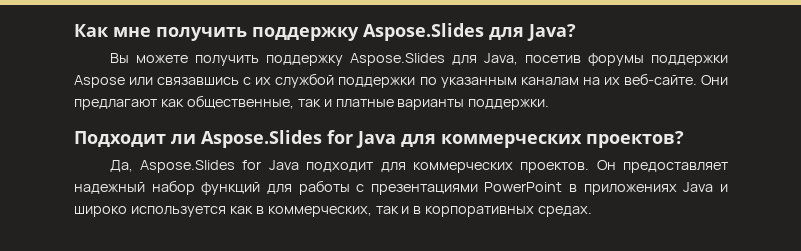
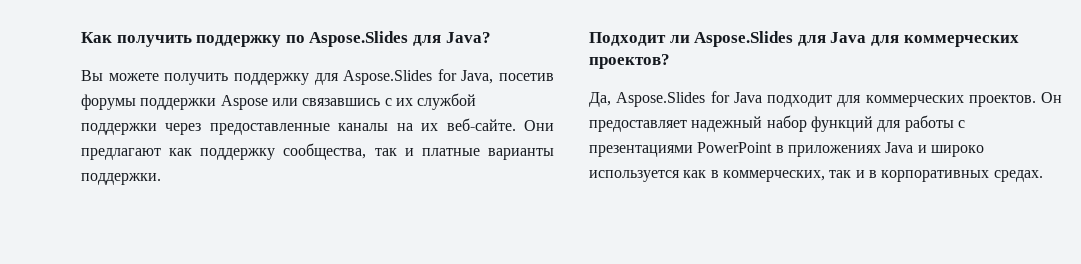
- Как мне получить поддержку Aspose.Slides для Java?
+ Как получить поддержку по Aspose.Slides для Java?
- Вы можете получить поддержку Aspose.Slides для Java, посетив форумы поддержки Aspose или связавшись с их службой поддержки по указанным каналам на их веб-сайте.
+ Вы можете получить поддержку для Aspose.Slides for Java, посетив форумы поддержки Aspose или связавшись с их службой поддержки через предоставленные каналы на их веб-сайте.
- Они предлагают как общественные, так и платные варианты поддержки.
+ Они предлагают как поддержку сообщества, так и платные варианты поддержки.
- Подходит ли Aspose.Slides for Java для коммерческих проектов?
+ Подходит ли Aspose.Slides для Java для коммерческих проектов?

